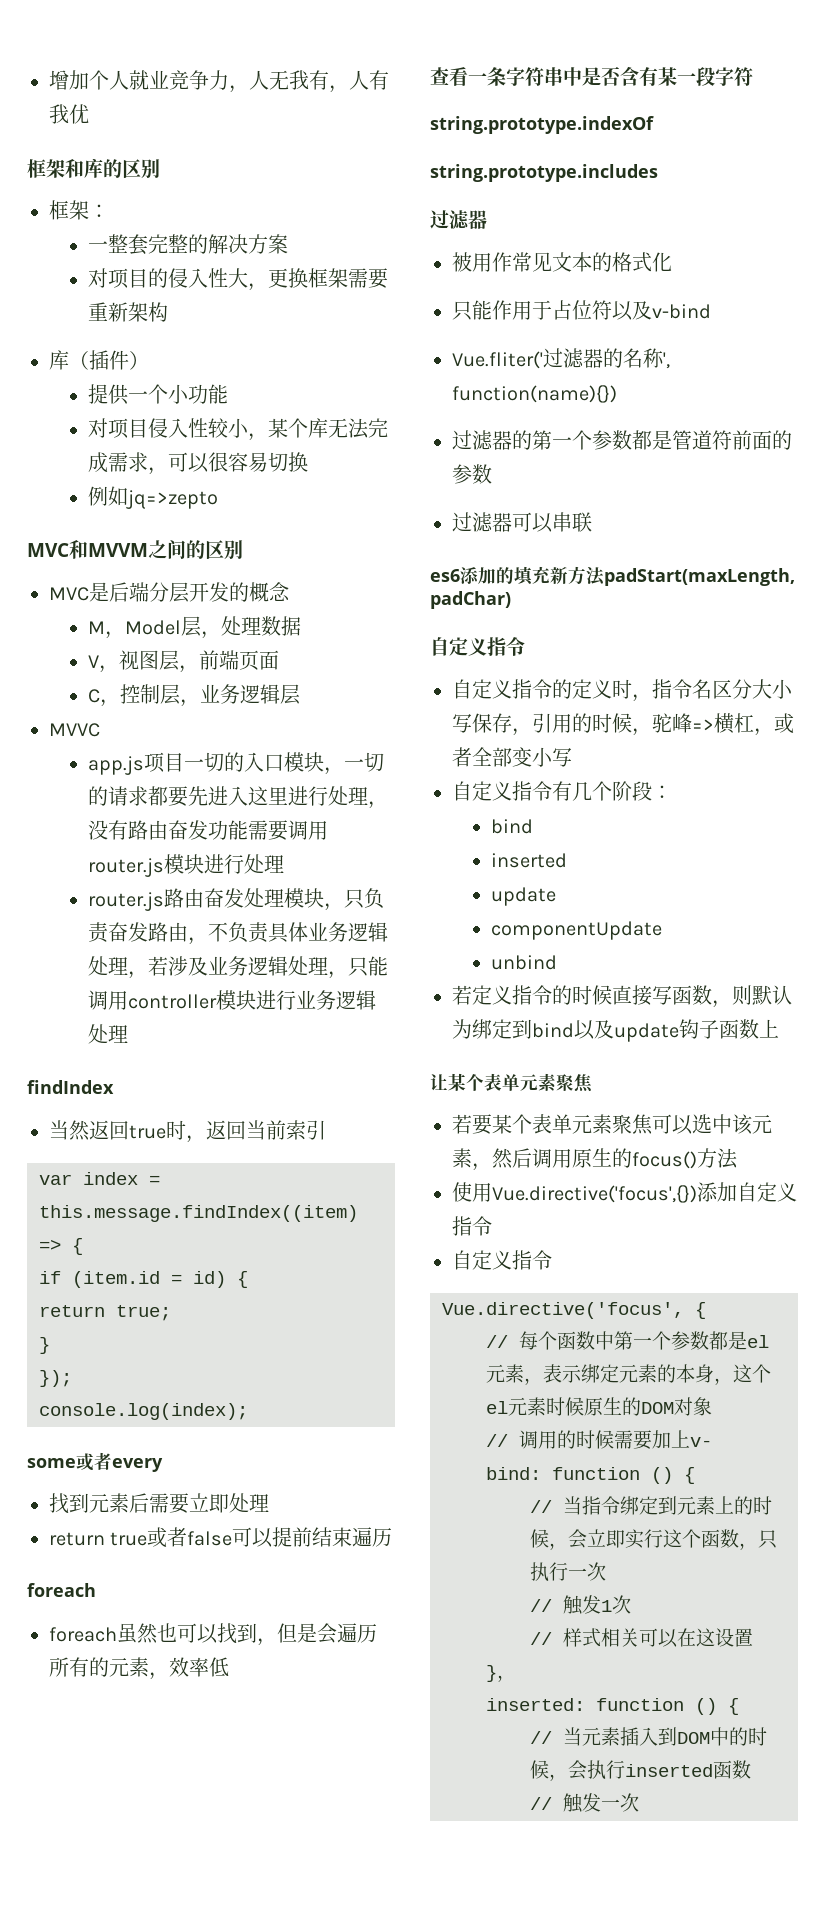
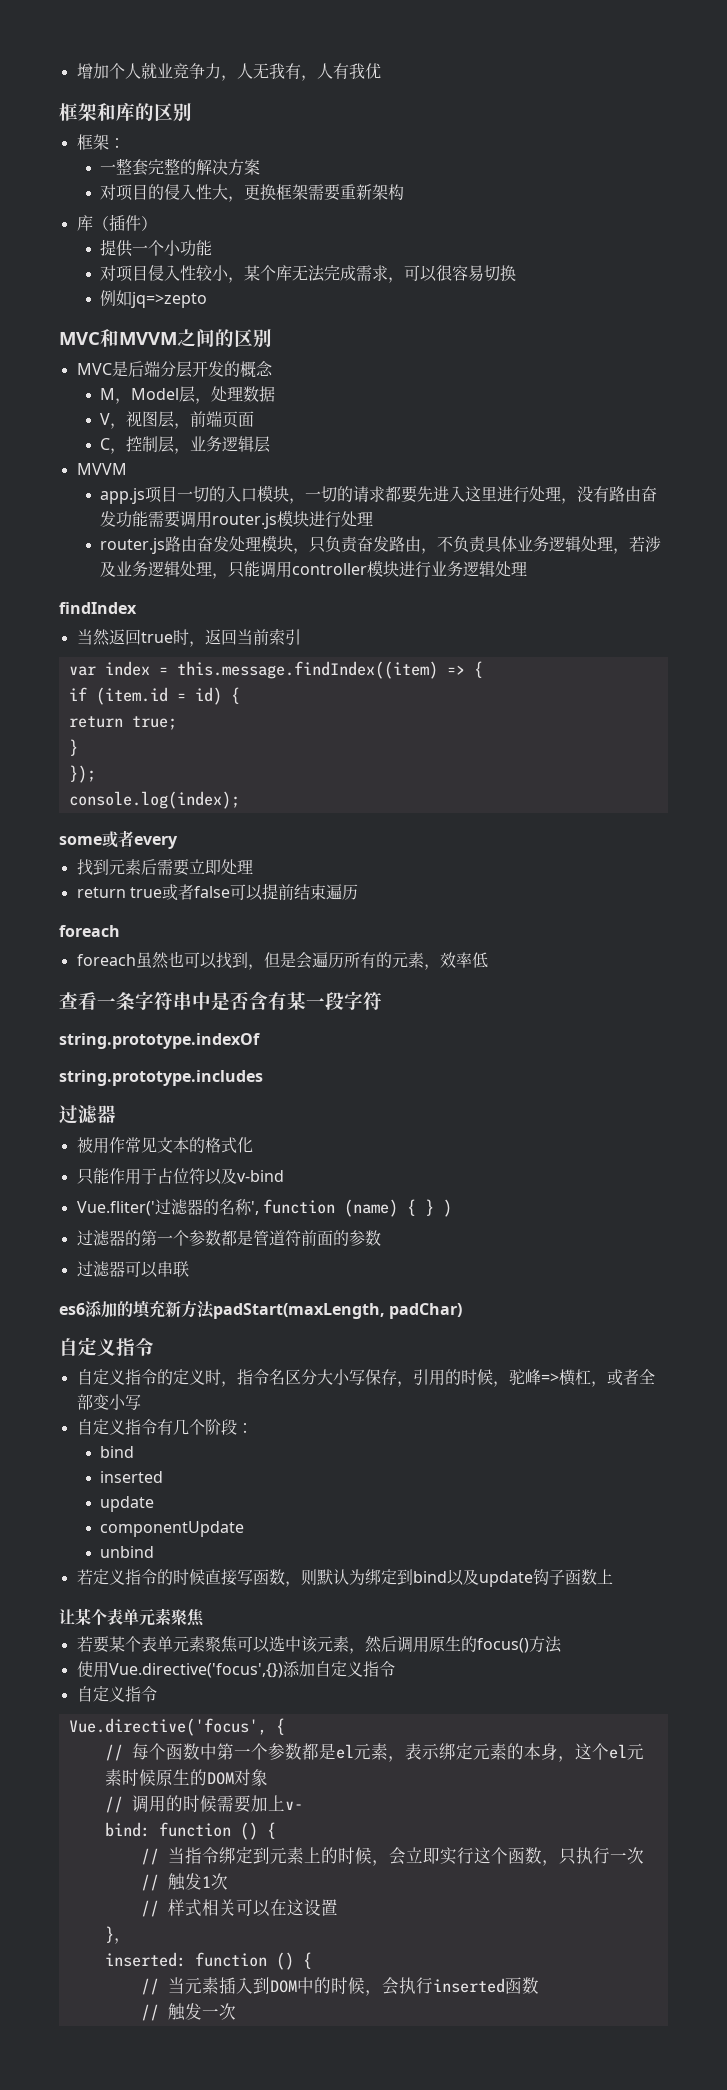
  C，控制层，业务逻辑层
- MVVC
+ MVVM
- Vue.fliter('过滤器的名称', function(name){})
+ Vue.fliter('过滤器的名称', function (name) { } )

